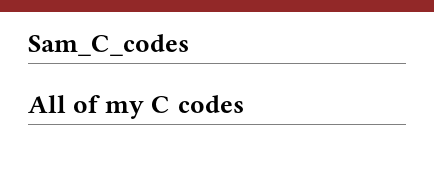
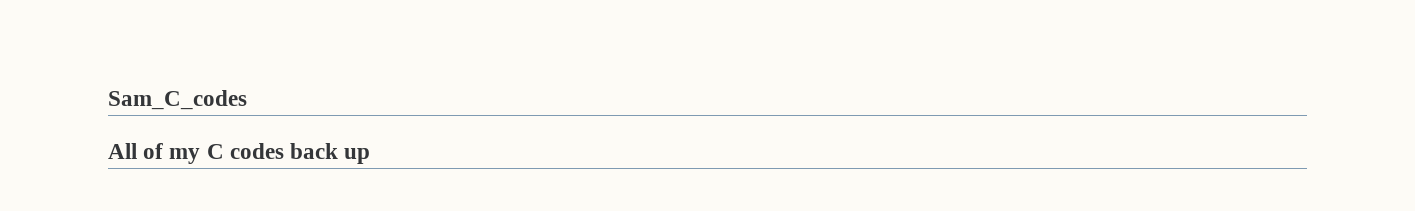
- All of my C codes
+ All of my C codes back up

